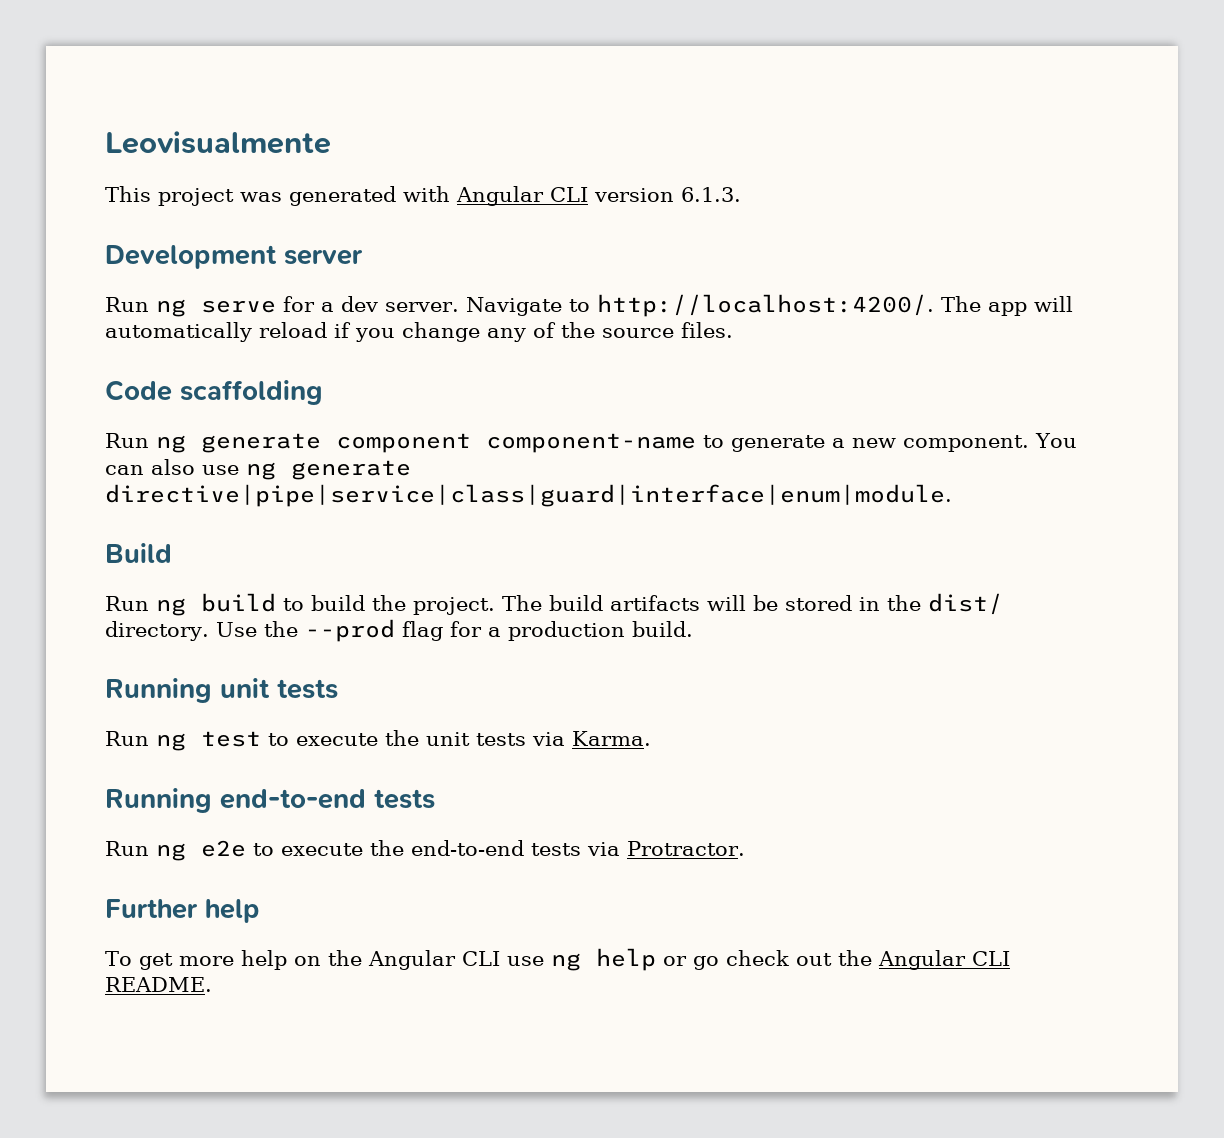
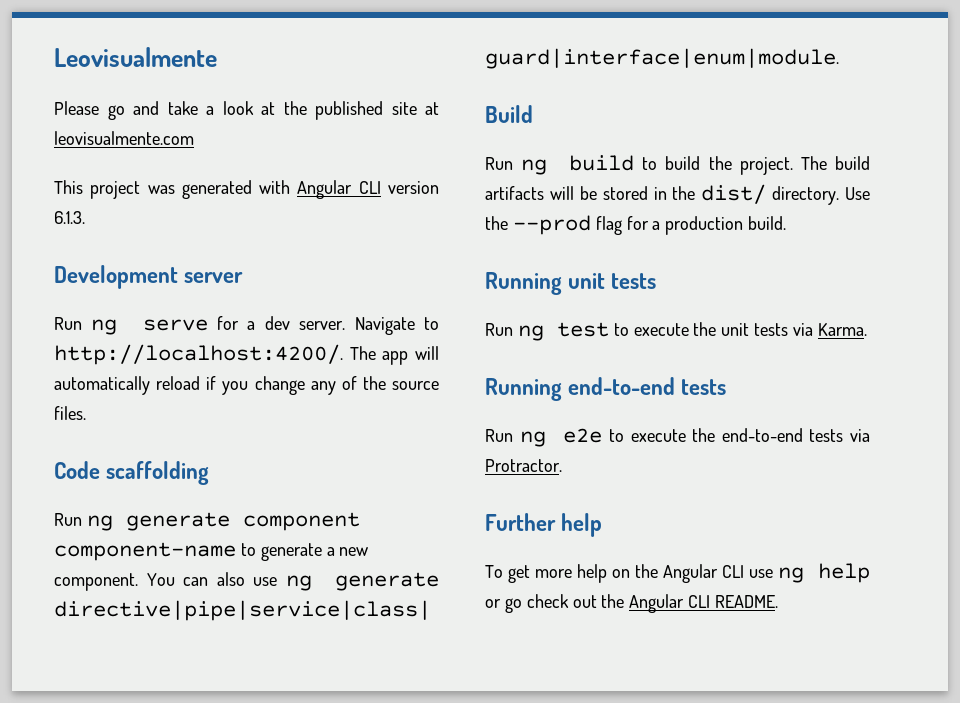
+ Please go and take a look at the published site at leovisualmente.com

